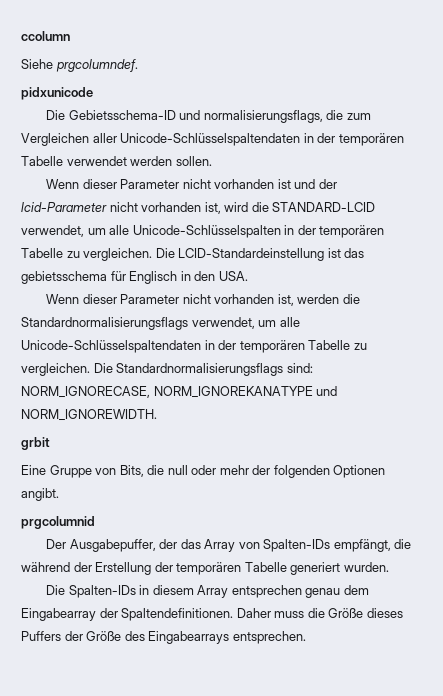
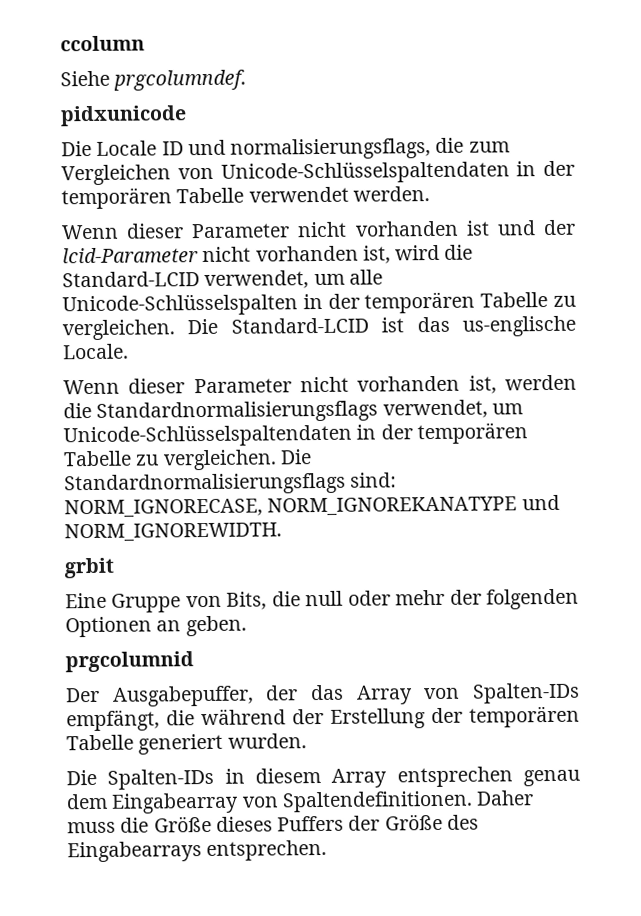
- Die Gebietsschema-ID und normalisierungsflags, die zum Vergleichen aller Unicode-Schlüsselspaltendaten in der temporären Tabelle verwendet werden sollen.
+ Die Locale ID und normalisierungsflags, die zum Vergleichen von Unicode-Schlüsselspaltendaten in der temporären Tabelle verwendet werden.
- Wenn dieser Parameter nicht vorhanden ist und der lcid-Parameter nicht vorhanden ist, wird die STANDARD-LCID verwendet, um alle Unicode-Schlüsselspalten in der temporären Tabelle zu vergleichen.
+ Wenn dieser Parameter nicht vorhanden ist und der lcid-Parameter nicht vorhanden ist, wird die Standard-LCID verwendet, um alle Unicode-Schlüsselspalten in der temporären Tabelle zu vergleichen.
- Die LCID-Standardeinstellung ist das gebietsschema für Englisch in den USA.
+ Die Standard-LCID ist das us-englische Locale.
- Wenn dieser Parameter nicht vorhanden ist, werden die Standardnormalisierungsflags verwendet, um alle Unicode-Schlüsselspaltendaten in der temporären Tabelle zu vergleichen.
+ Wenn dieser Parameter nicht vorhanden ist, werden die Standardnormalisierungsflags verwendet, um Unicode-Schlüsselspaltendaten in der temporären Tabelle zu vergleichen.
- Eine Gruppe von Bits, die null oder mehr der folgenden Optionen angibt.
+ Eine Gruppe von Bits, die null oder mehr der folgenden Optionen an geben.
- Die Spalten-IDs in diesem Array entsprechen genau dem Eingabearray der Spaltendefinitionen.
+ Die Spalten-IDs in diesem Array entsprechen genau dem Eingabearray von Spaltendefinitionen.

